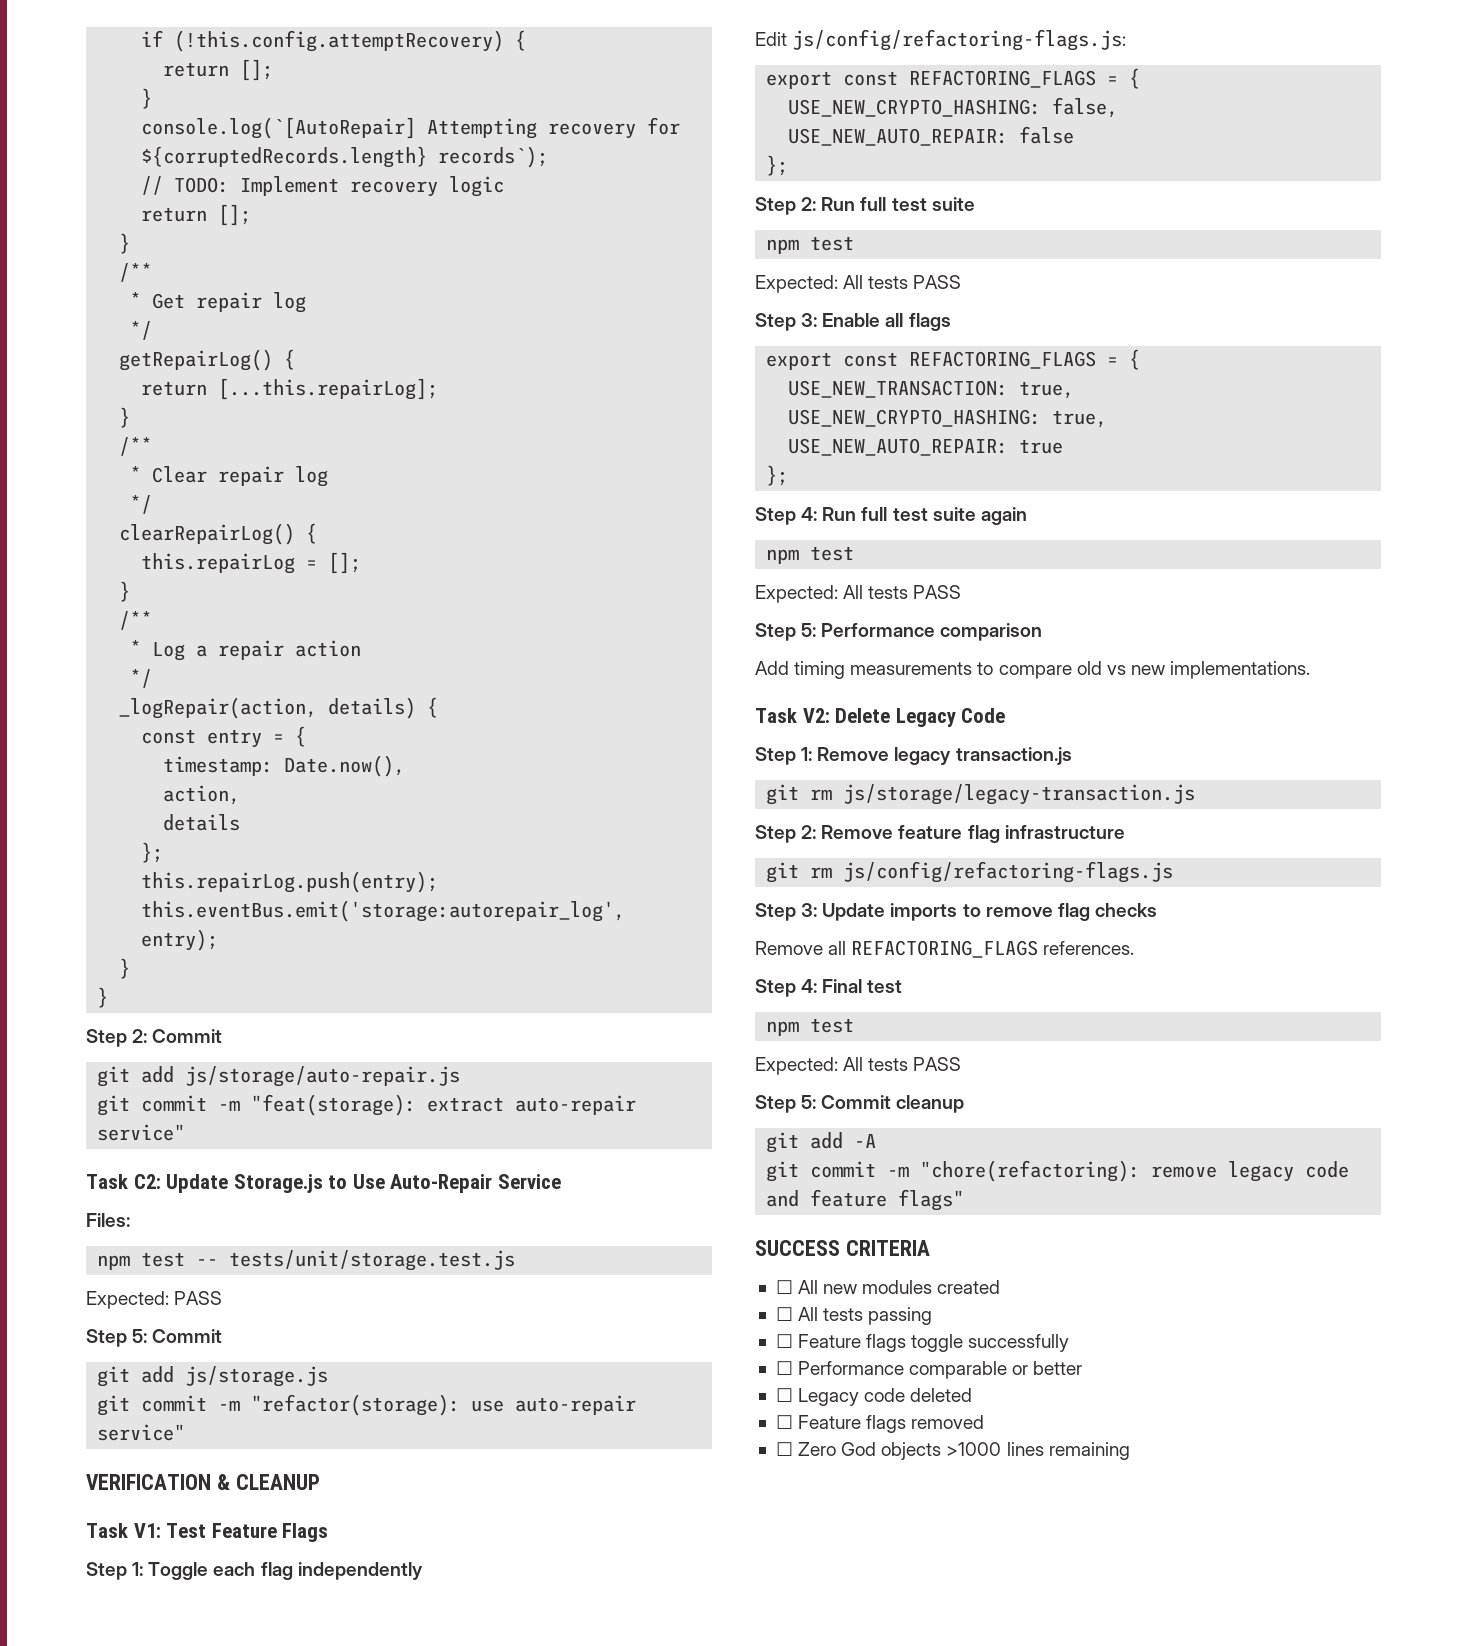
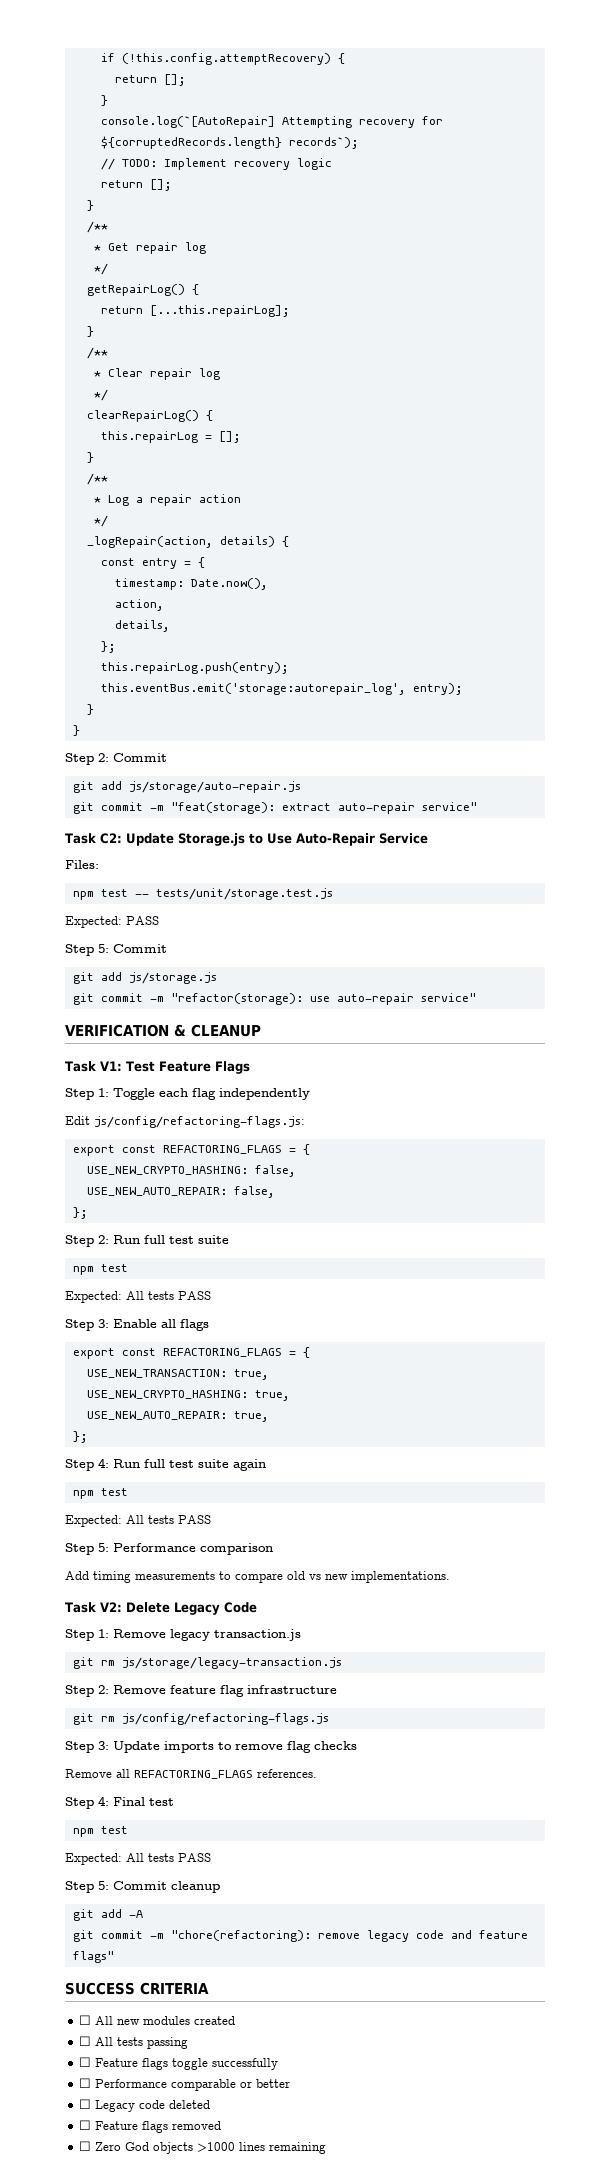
- details
+ details,
- USE_NEW_AUTO_REPAIR: false
+ USE_NEW_AUTO_REPAIR: false,
- USE_NEW_AUTO_REPAIR: true
+ USE_NEW_AUTO_REPAIR: true,

